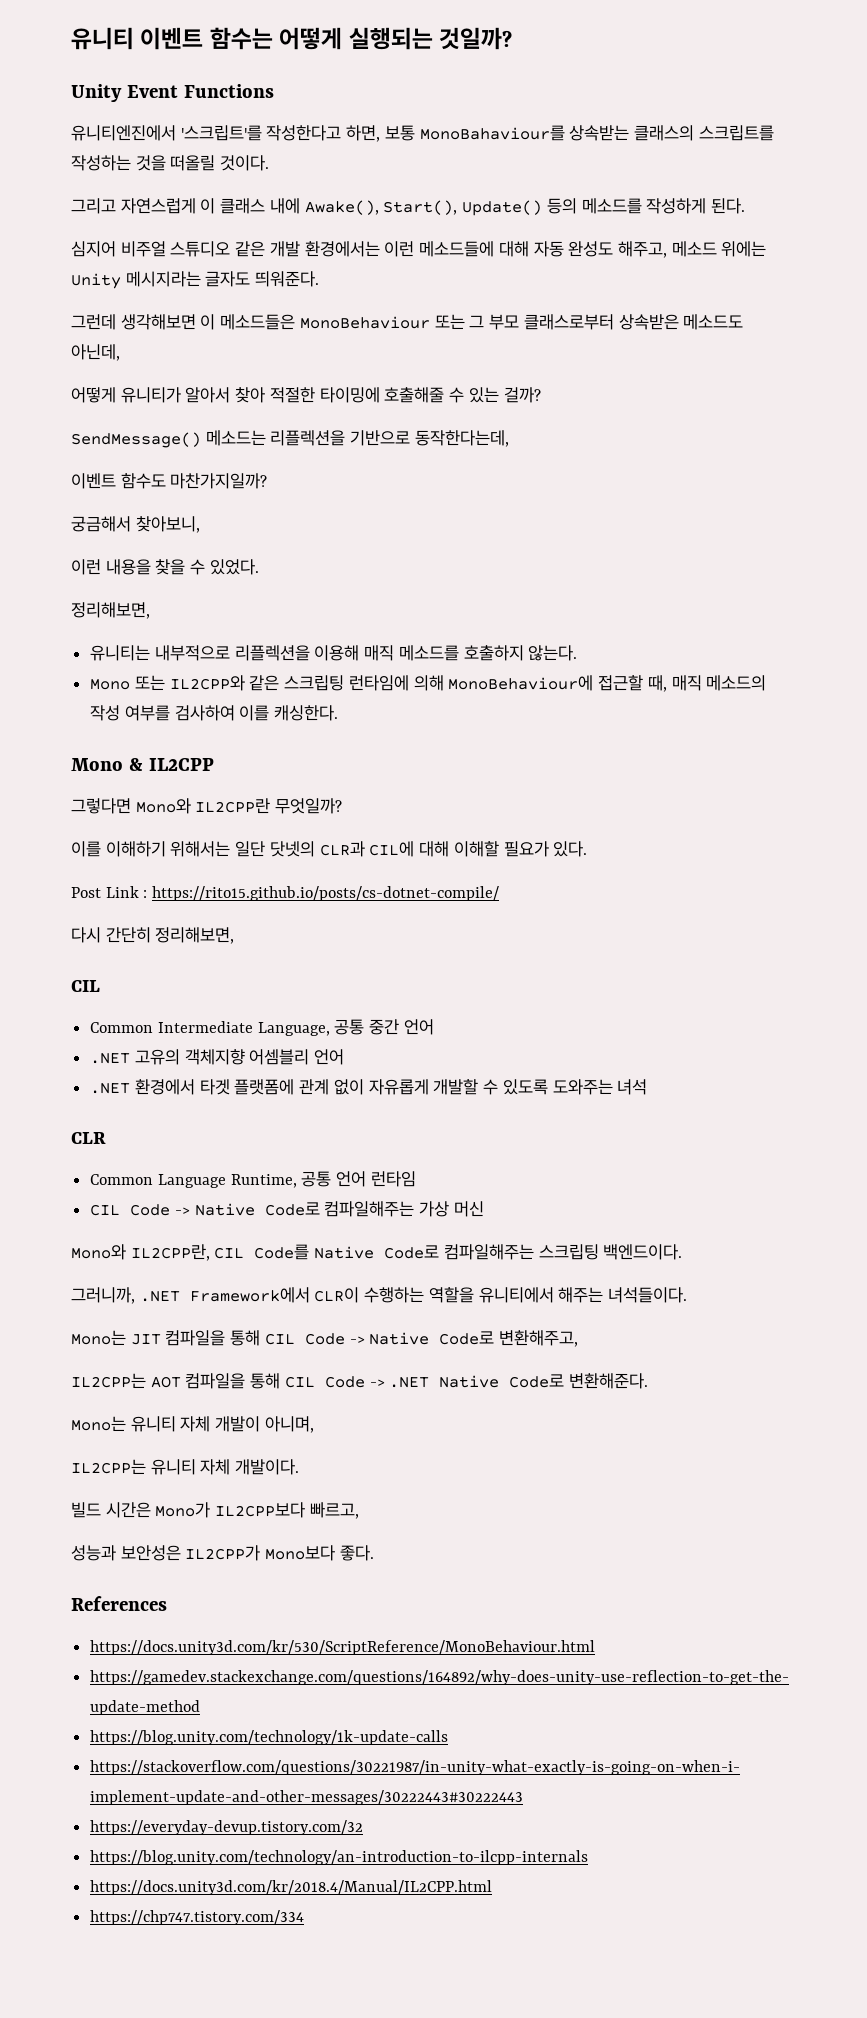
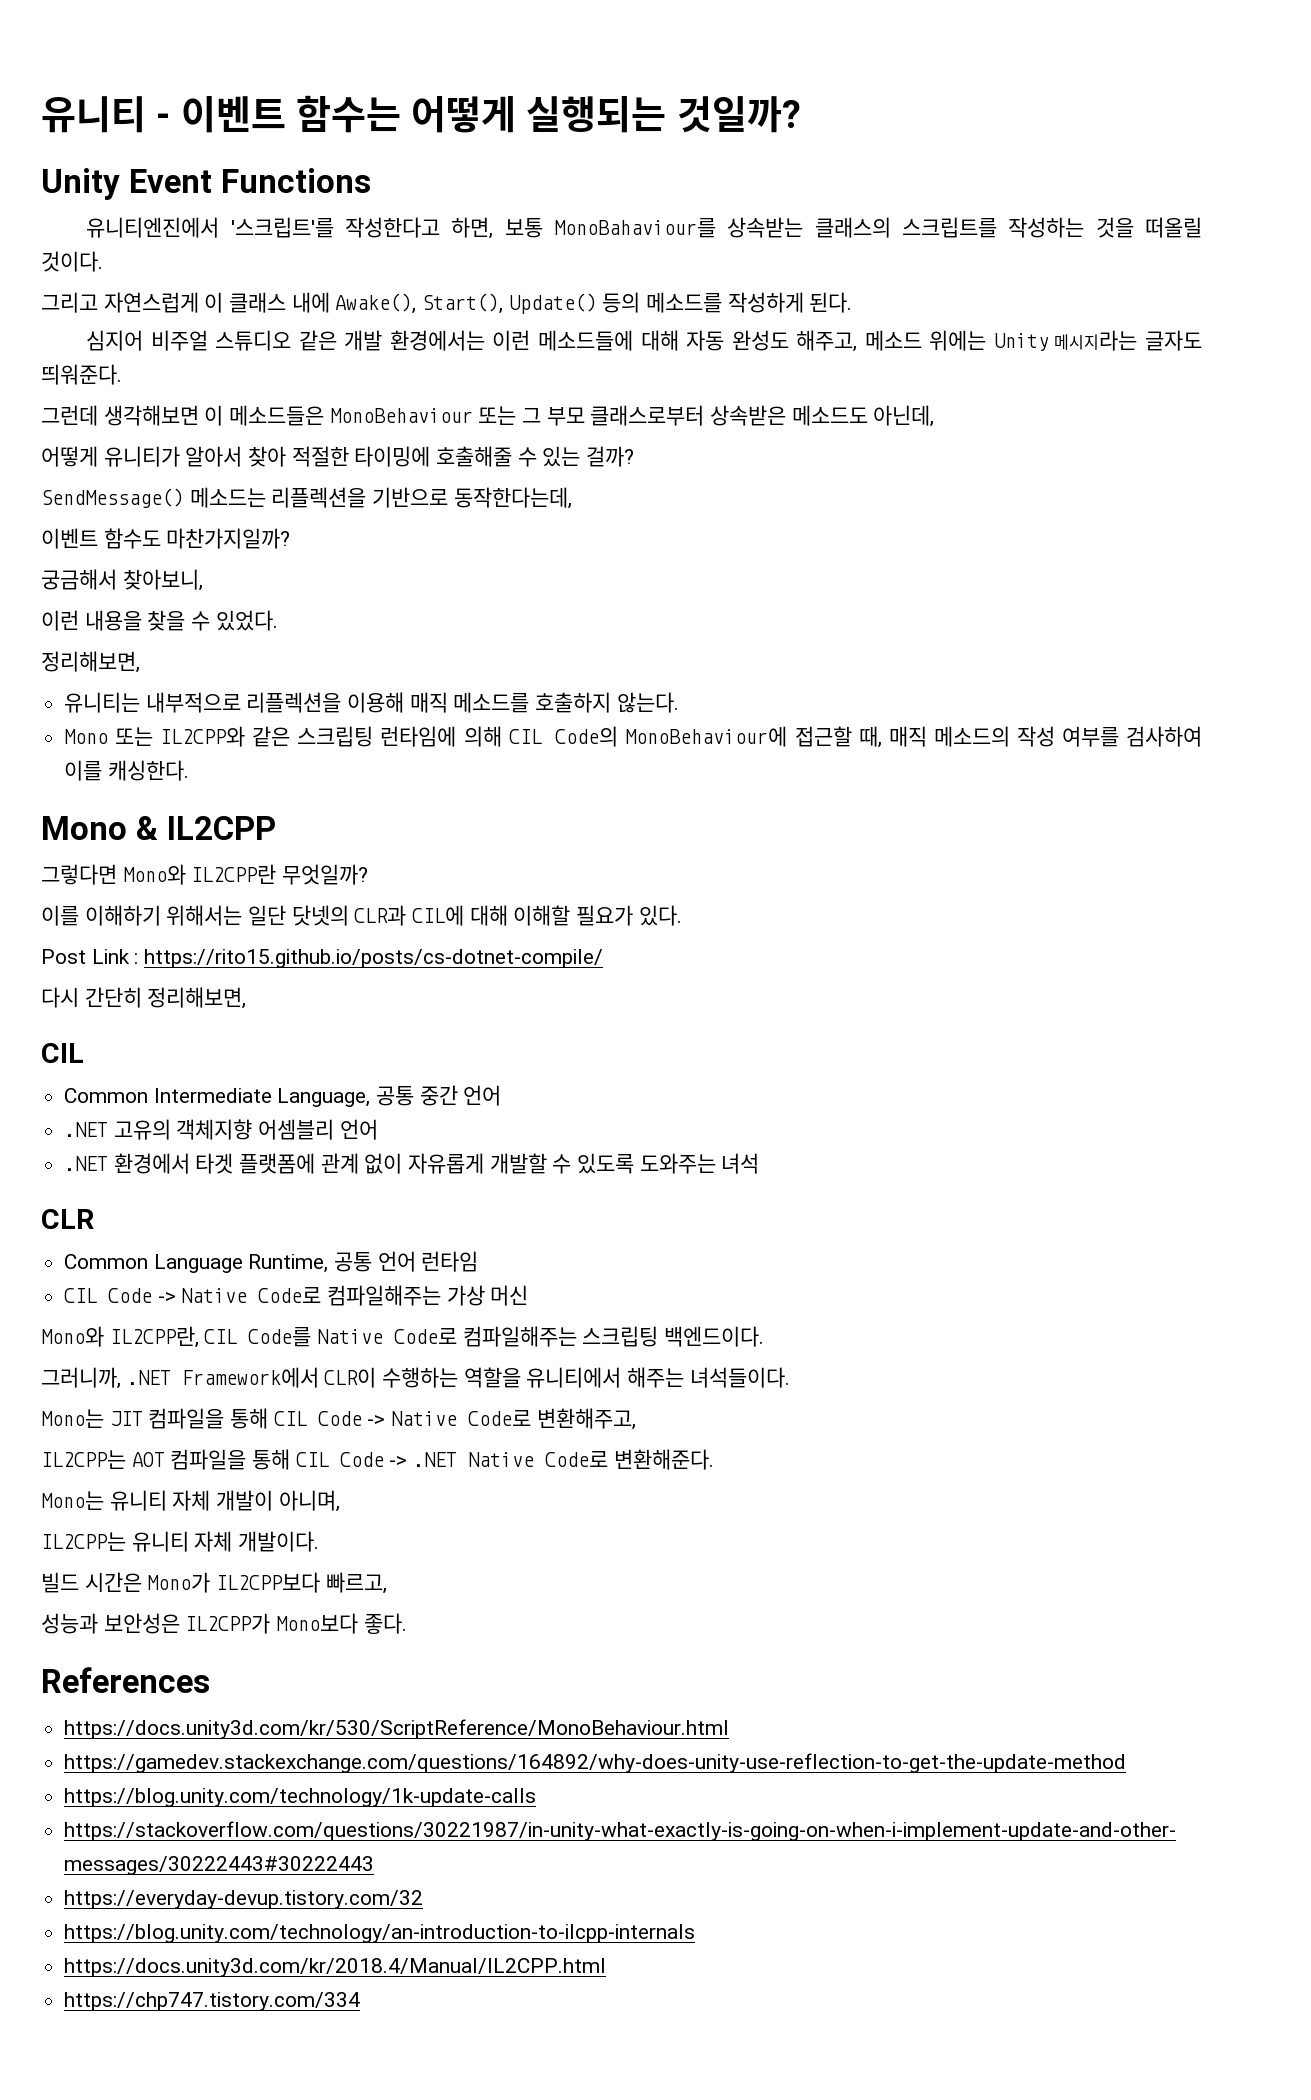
- 유니티 이벤트 함수는 어떻게 실행되는 것일까?
+ 유니티 - 이벤트 함수는 어떻게 실행되는 것일까?
- Mono 또는 IL2CPP와 같은 스크립팅 런타임에 의해 MonoBehaviour에 접근할 때, 매직 메소드의 작성 여부를 검사하여 이를 캐싱한다.
+ Mono 또는 IL2CPP와 같은 스크립팅 런타임에 의해 CIL Code의 MonoBehaviour에 접근할 때, 매직 메소드의 작성 여부를 검사하여 이를 캐싱한다.

